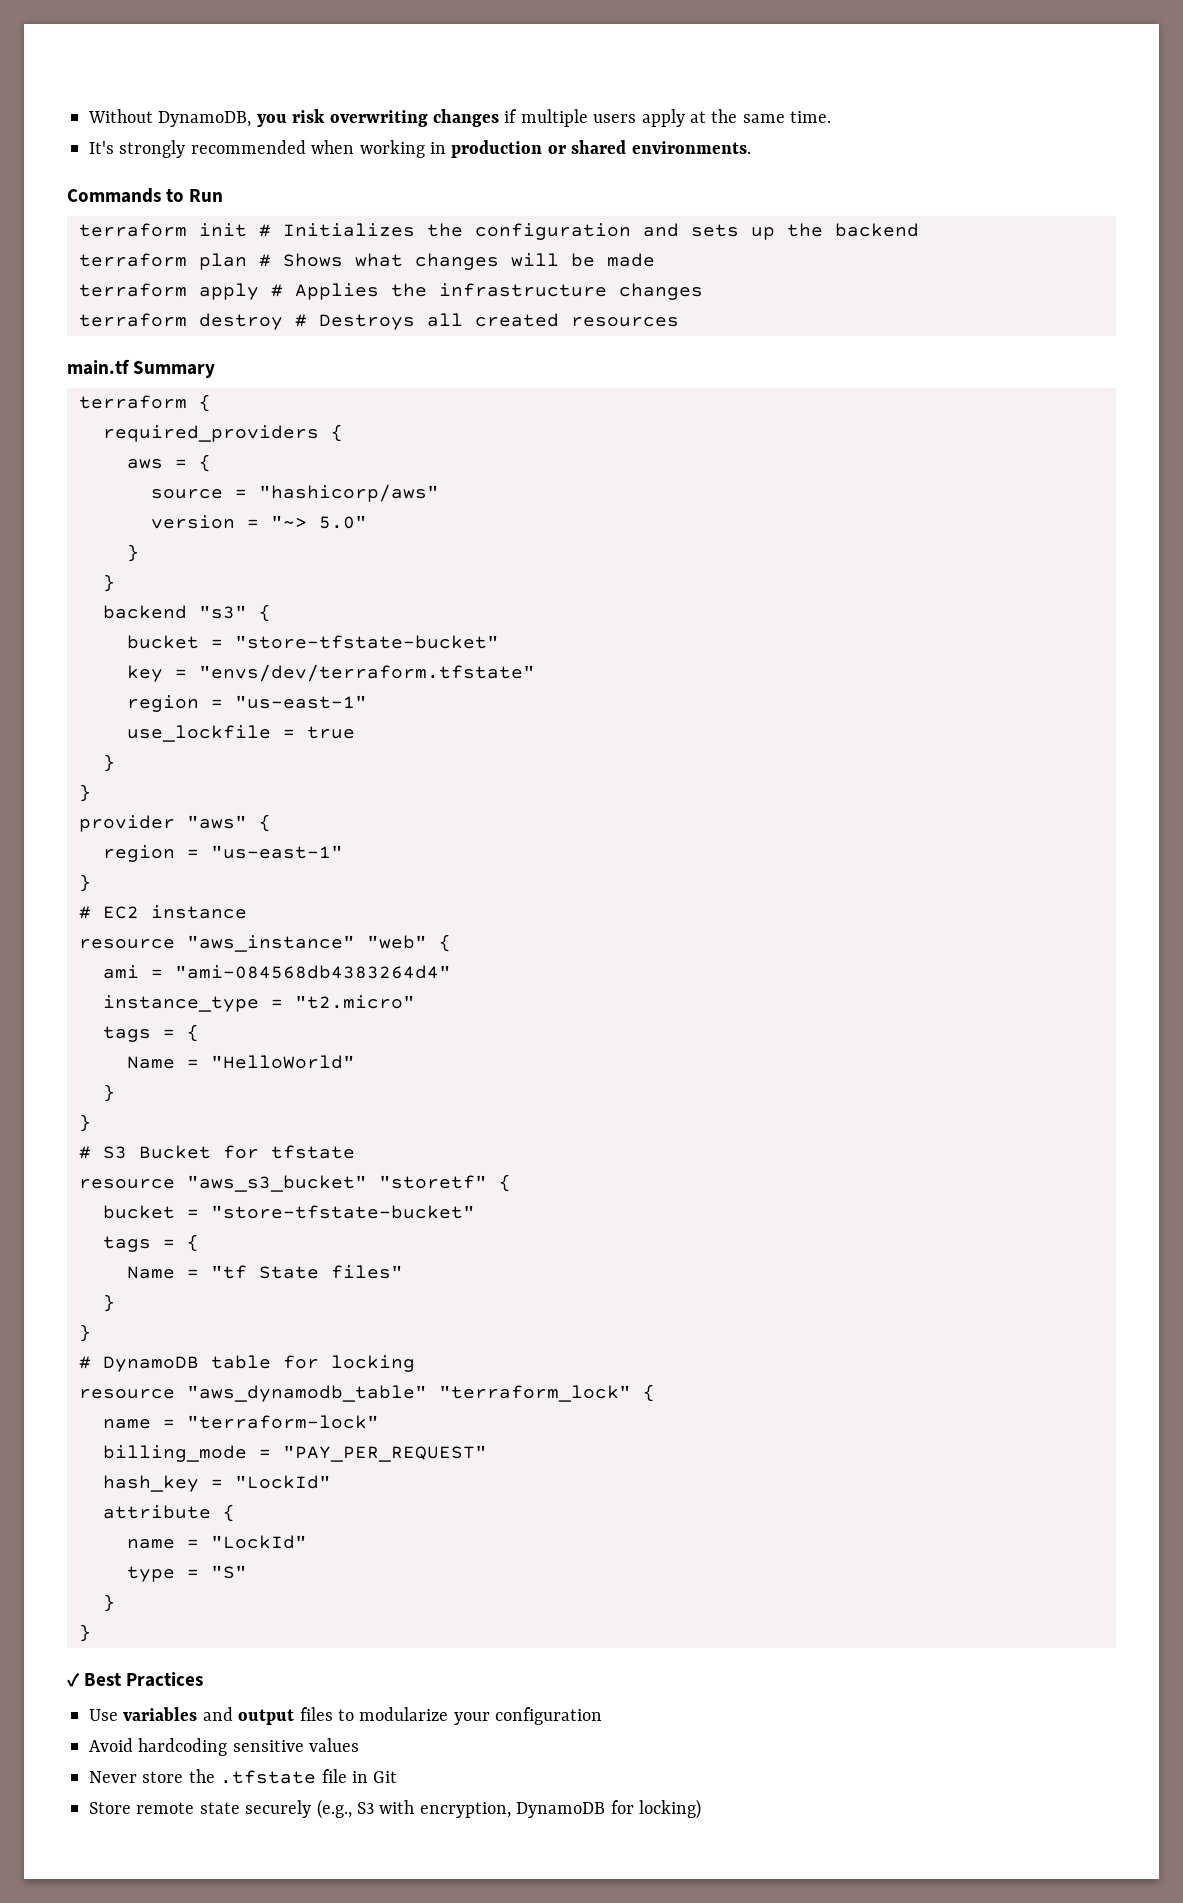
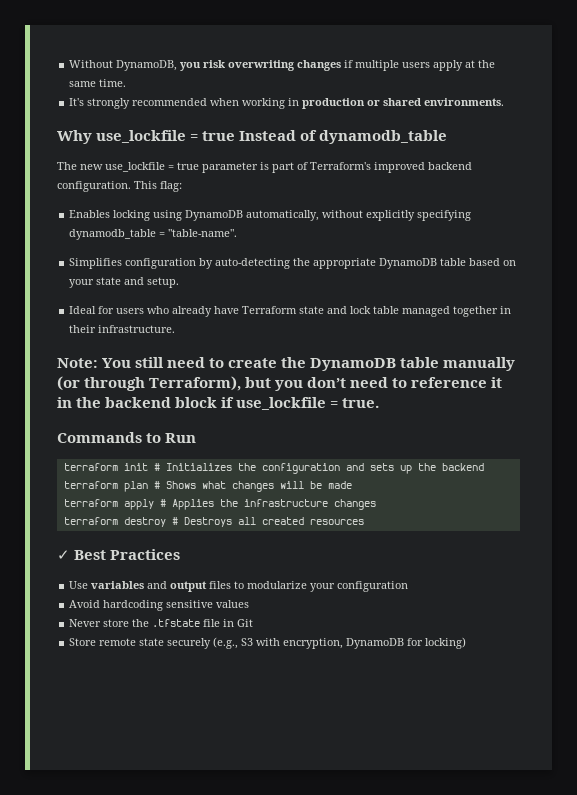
+ Why use_lockfile = true Instead of dynamodb_table
+ The new use_lockfile = true parameter is part of Terraform's improved backend configuration. This flag:
+ Enables locking using DynamoDB automatically, without explicitly specifying dynamodb_table = "table-name".
+ Simplifies configuration by auto-detecting the appropriate DynamoDB table based on your state and setup.
+ Ideal for users who already have Terraform state and lock table managed together in their infrastructure.
+ Note: You still need to create the DynamoDB table manually (or through Terraform), but you don’t need to reference it in the backend block if use_lockfile = true.
- main.tf Summary
- terraform {
- required_providers {
- aws = {
- source = "hashicorp/aws"
- version = "~> 5.0"
- }
- }
- backend "s3" {
- bucket = "store-tfstate-bucket"
- key = "envs/dev/terraform.tfstate"
- region = "us-east-1"
- use_lockfile = true
- }
- }
- provider "aws" {
- region = "us-east-1"
- }
- # EC2 instance
- resource "aws_instance" "web" {
- ami = "ami-084568db4383264d4"
- instance_type = "t2.micro"
- tags = {
- Name = "HelloWorld"
- }
- }
- # S3 Bucket for tfstate
- resource "aws_s3_bucket" "storetf" {
- bucket = "store-tfstate-bucket"
- tags = {
- Name = "tf State files"
- }
- }
- # DynamoDB table for locking
- resource "aws_dynamodb_table" "terraform_lock" {
- name = "terraform-lock"
- billing_mode = "PAY_PER_REQUEST"
- hash_key = "LockId"
- attribute {
- name = "LockId"
- type = "S"
- }
- }

